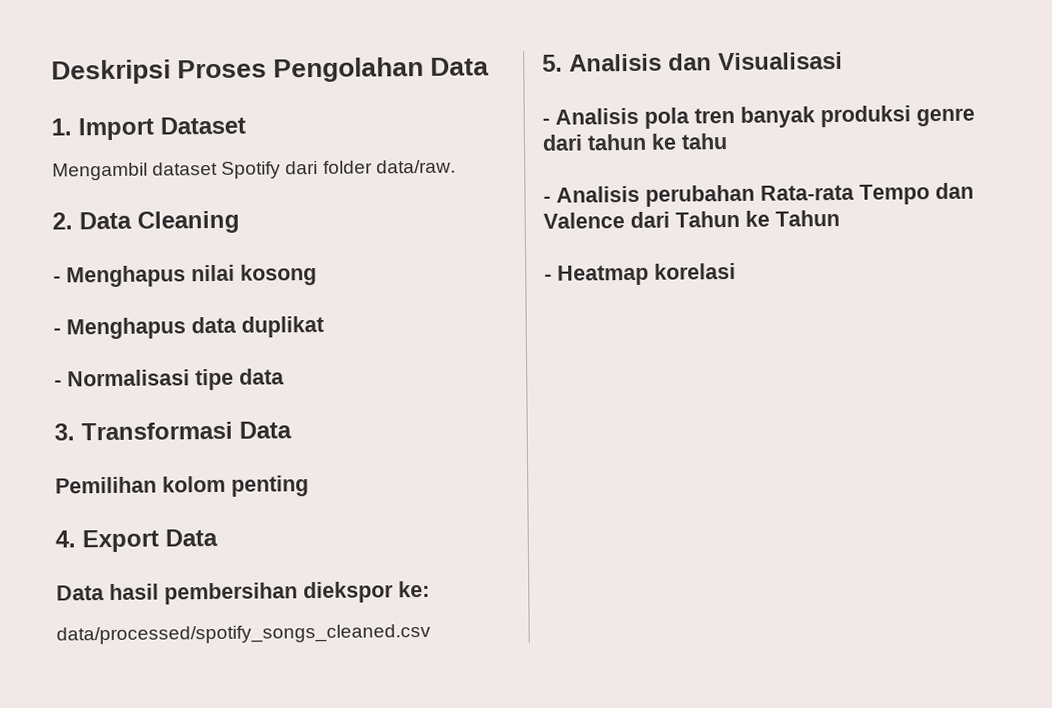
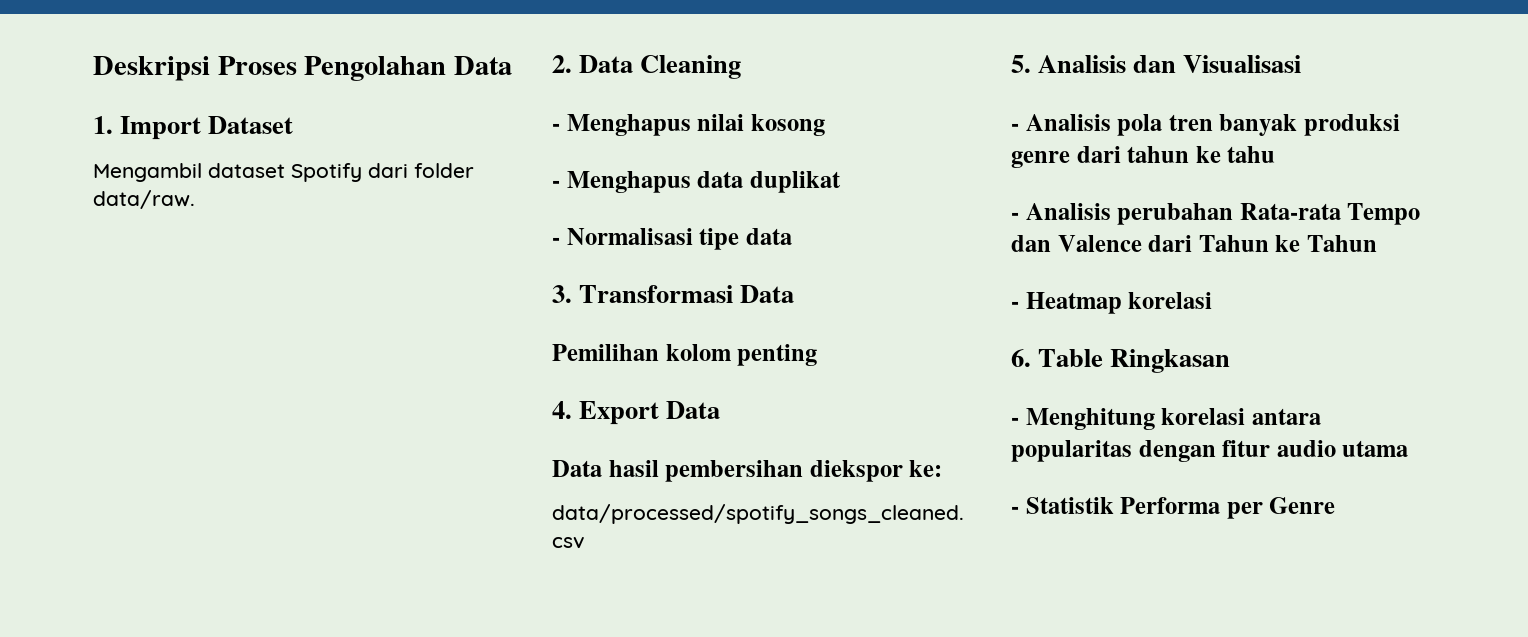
+ 6. Table Ringkasan
+ - Menghitung korelasi antara popularitas dengan fitur audio utama
+ - Statistik Performa per Genre

